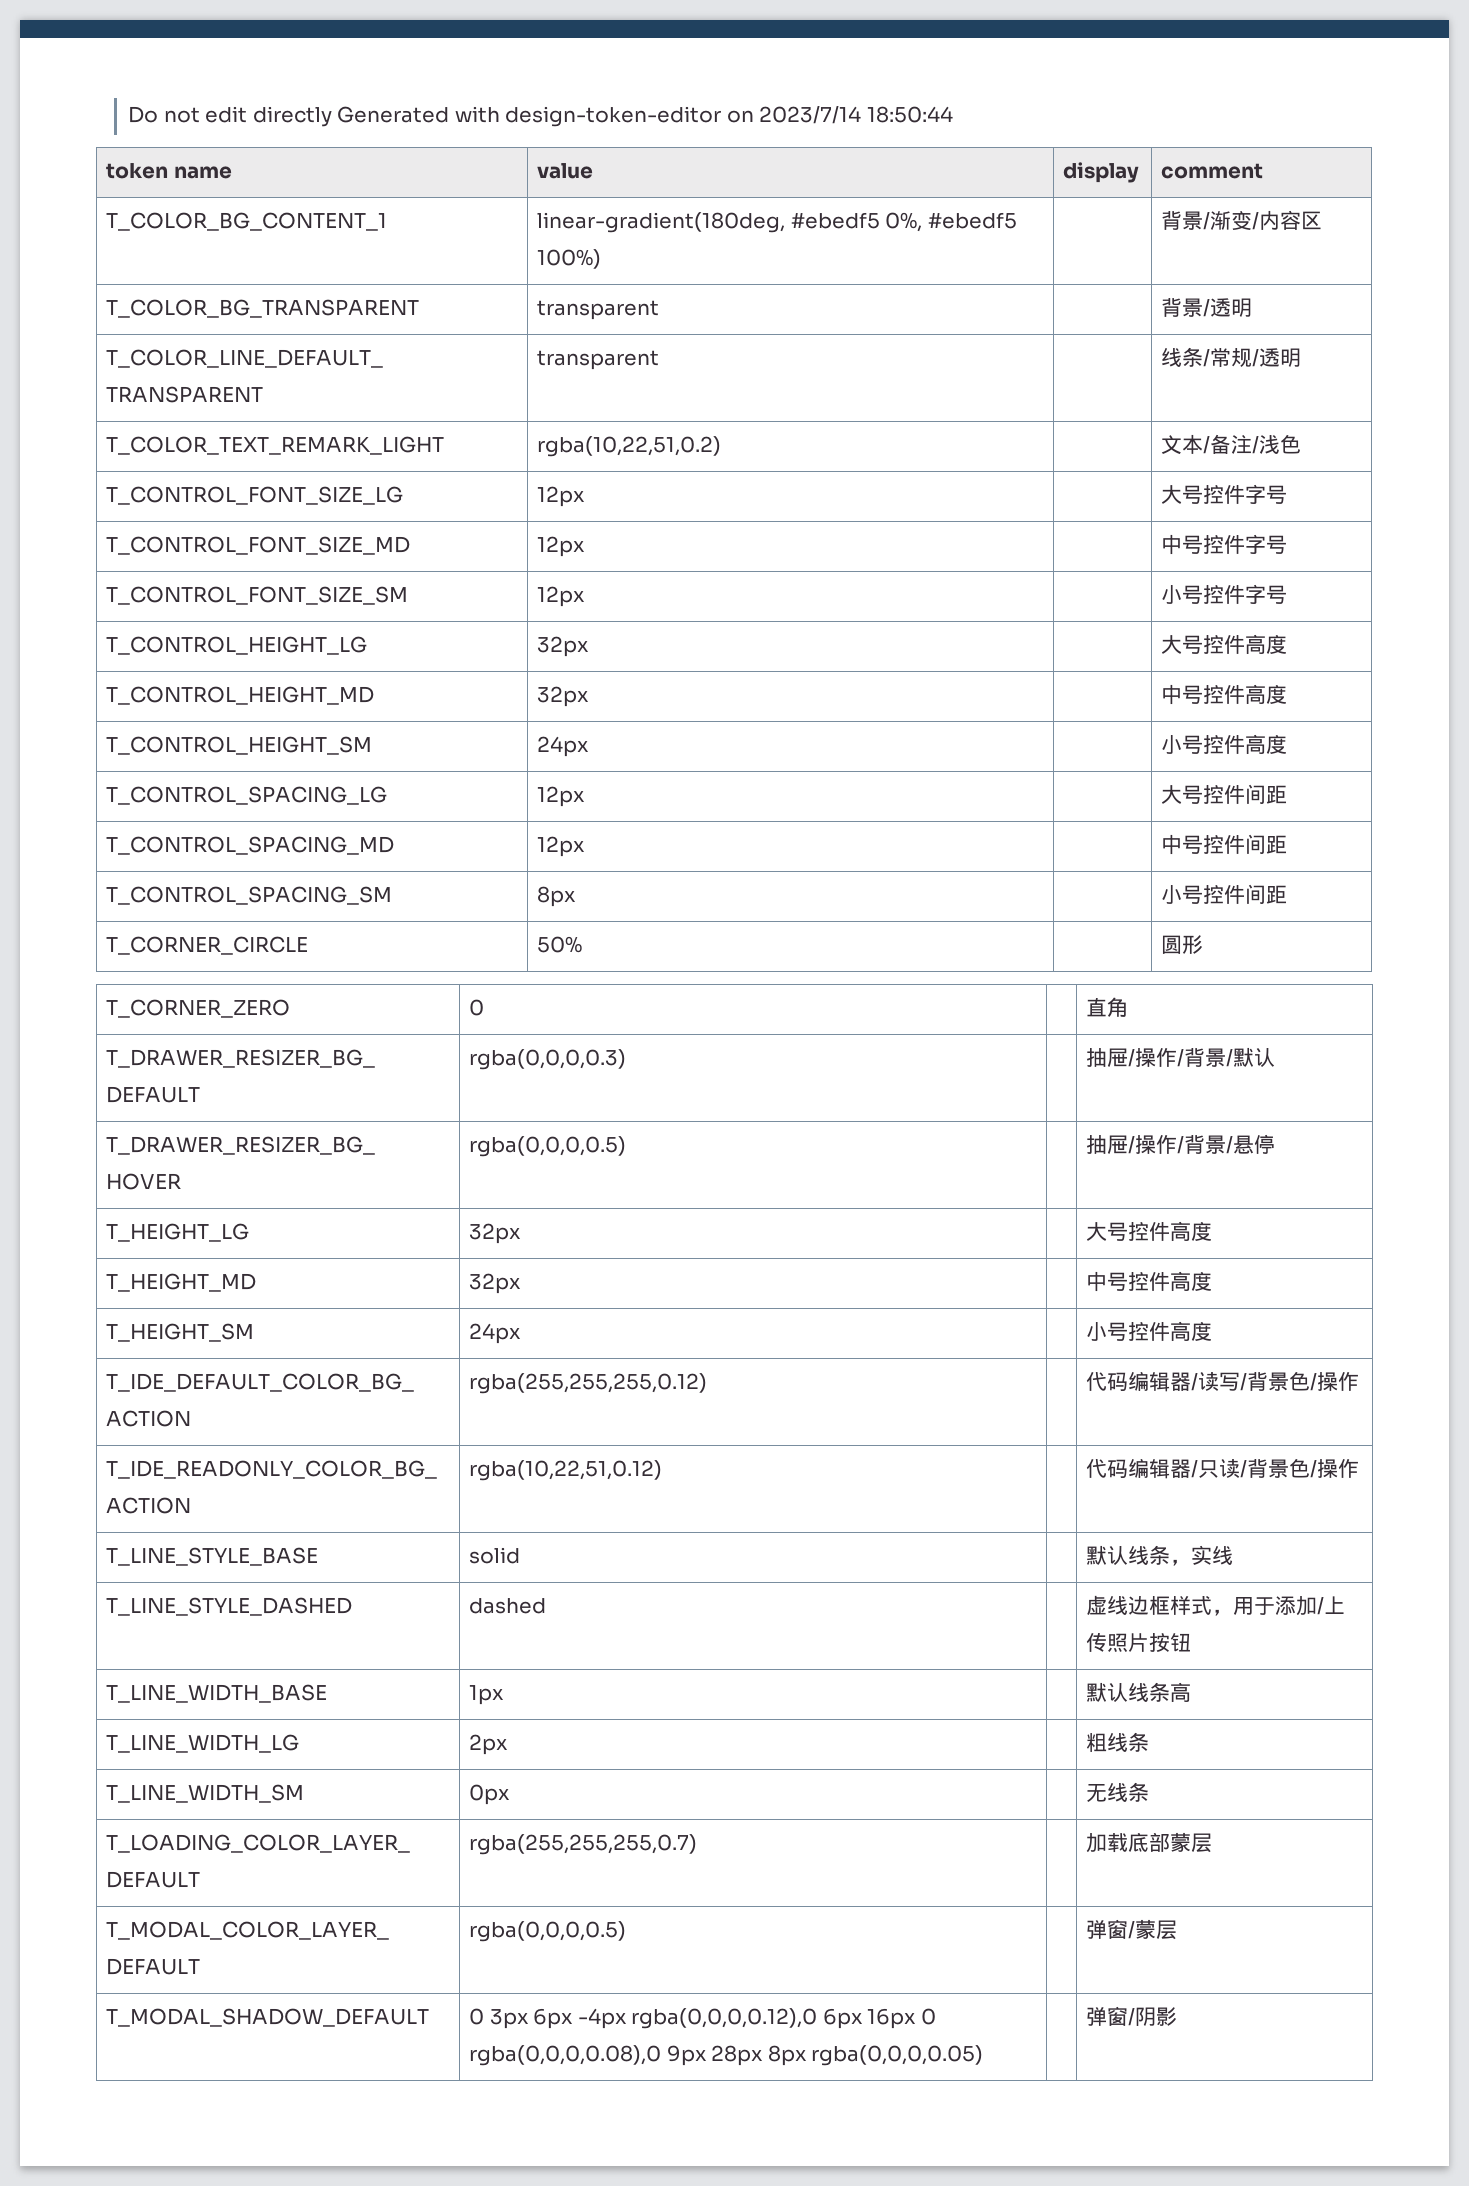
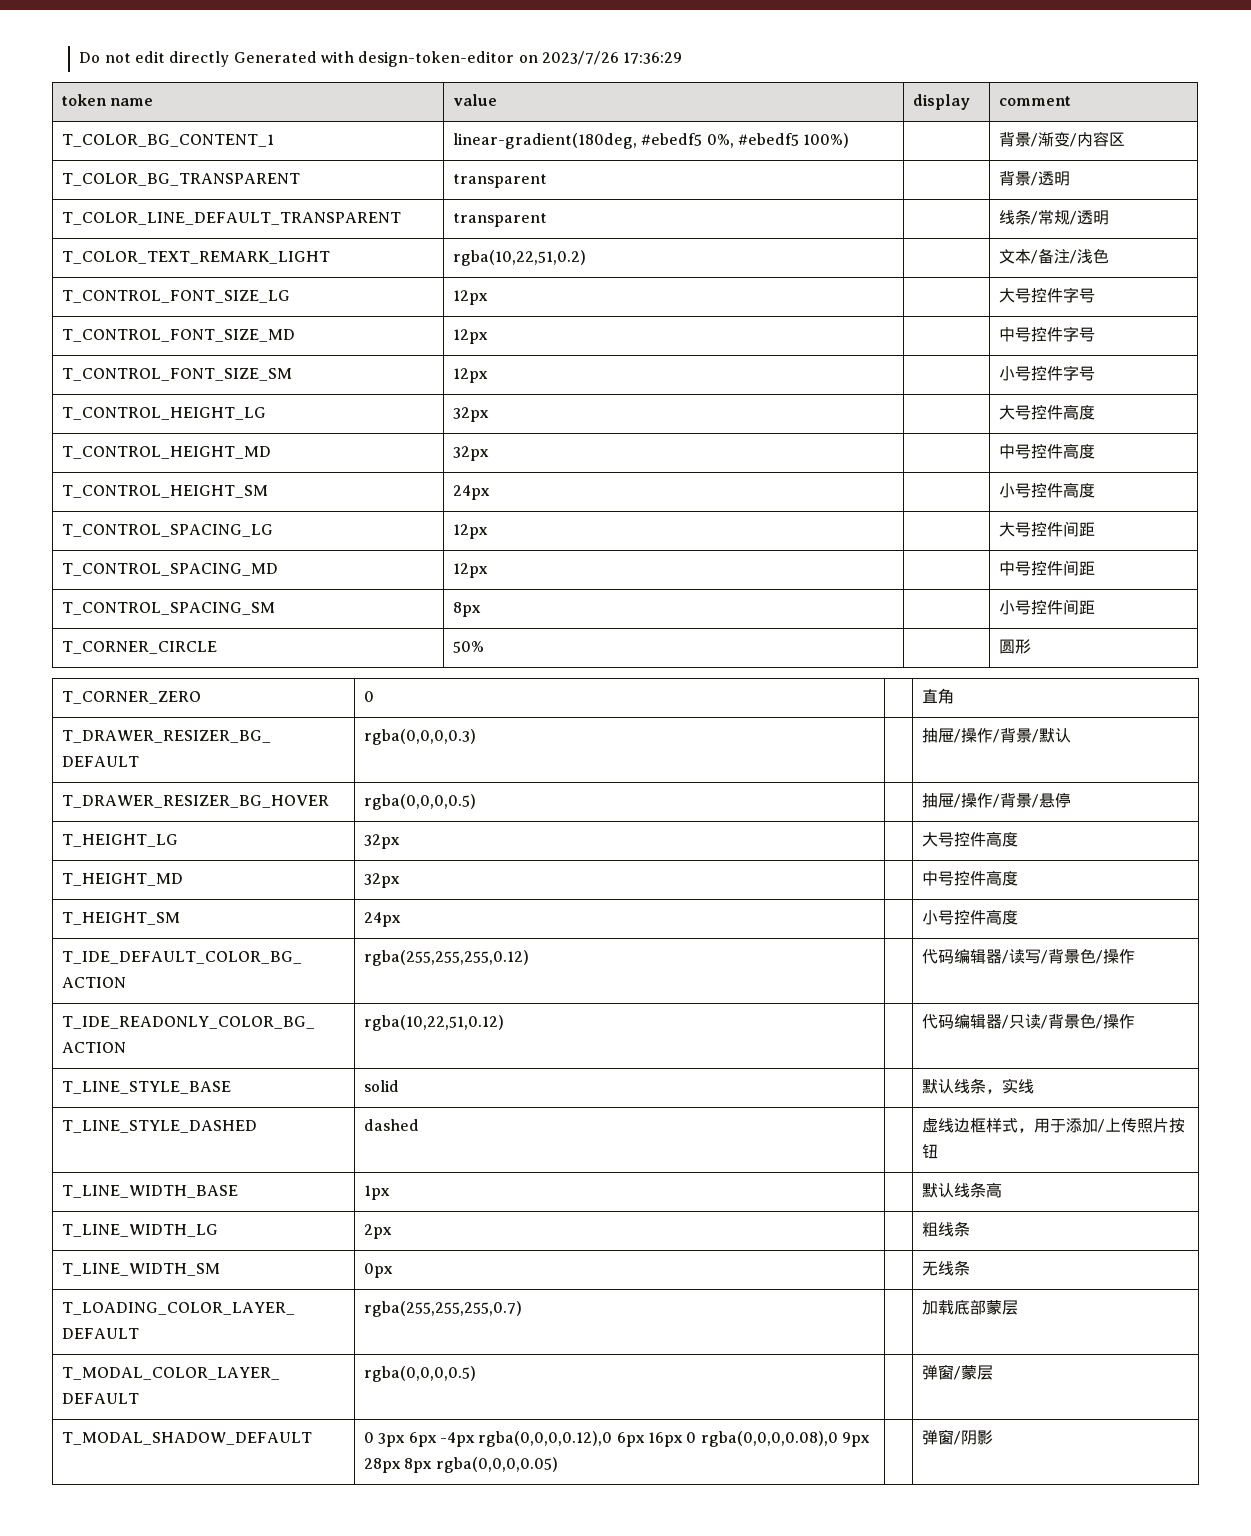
- Do not edit directly Generated with design-token-editor on 2023/7/14 18:50:44
+ Do not edit directly Generated with design-token-editor on 2023/7/26 17:36:29

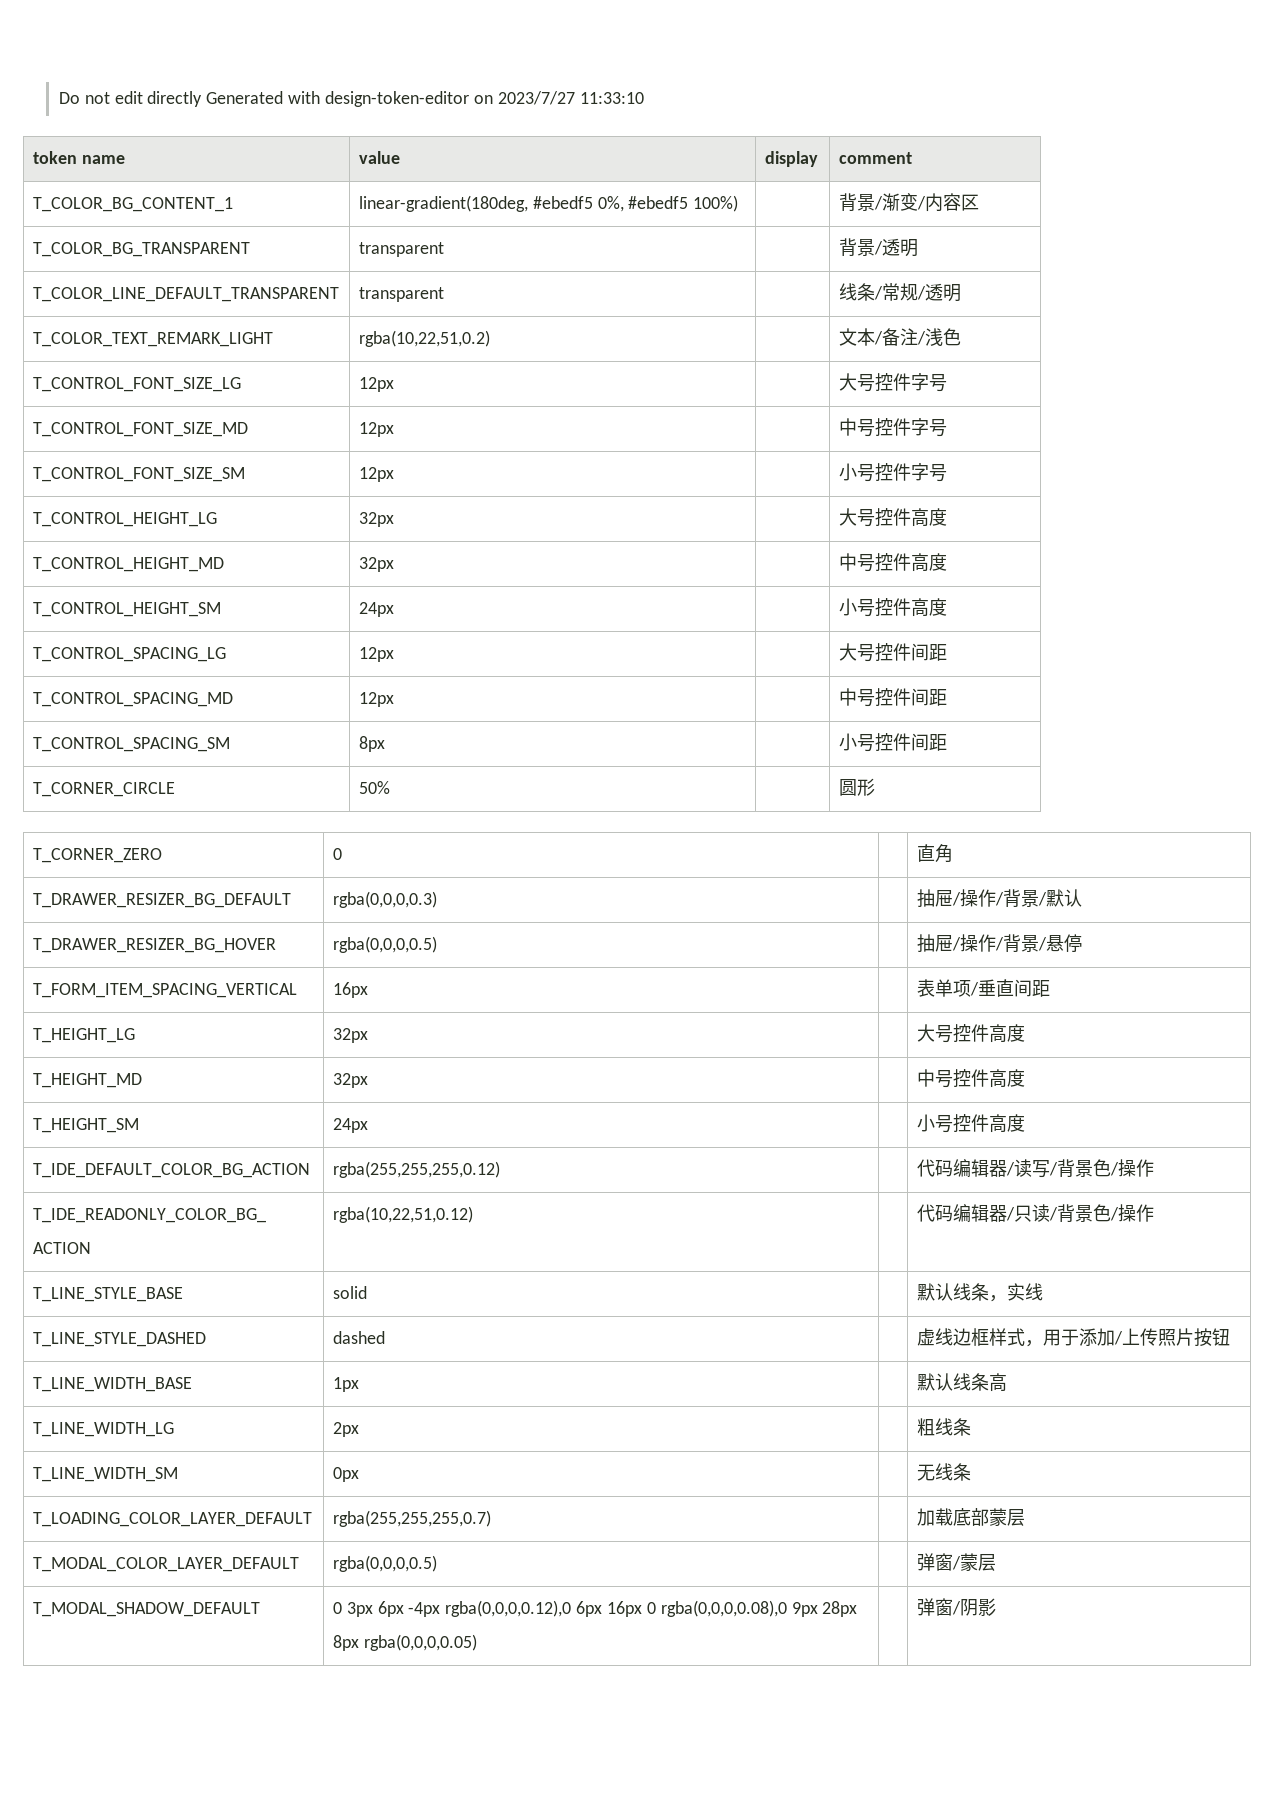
- Do not edit directly Generated with design-token-editor on 2023/7/26 17:36:29
+ Do not edit directly Generated with design-token-editor on 2023/7/27 11:33:10
+ T_FORM_ITEM_SPACING_VERTICAL | 16px | | 表单项/垂直间距

